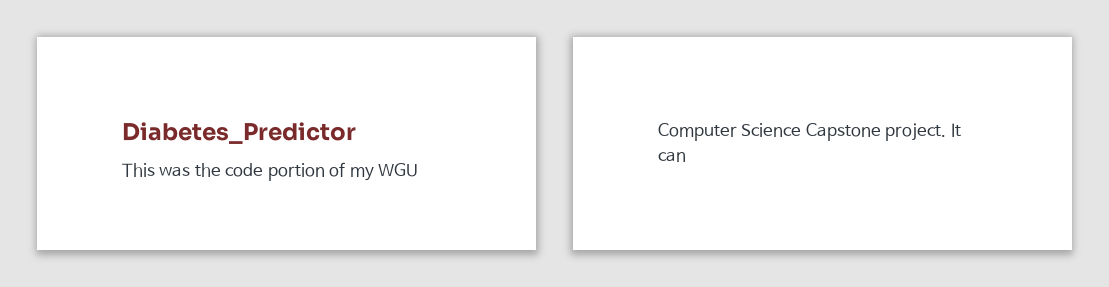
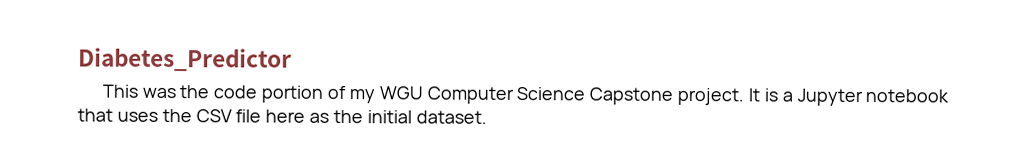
- It can
+ It is a Jupyter notebook that uses the CSV file here as the initial dataset.

